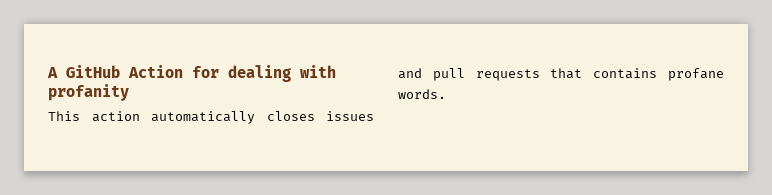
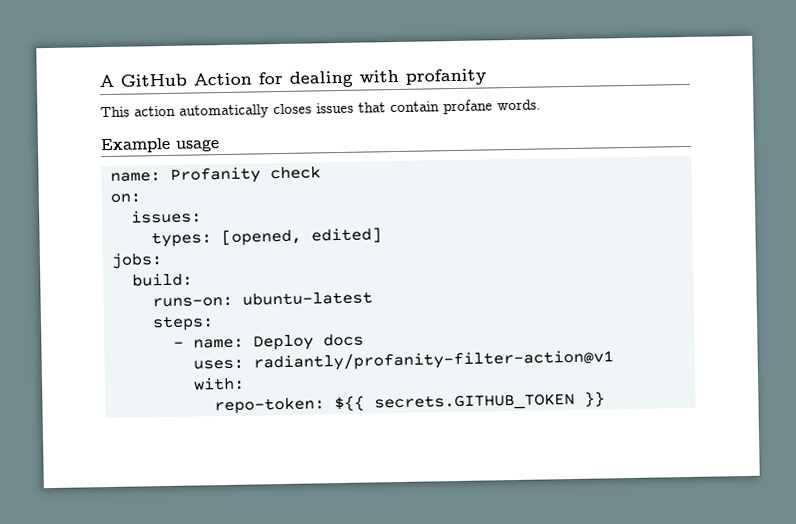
- This action automatically closes issues and pull requests that contains profane words.
+ This action automatically closes issues that contain profane words.
+ Example usage
+ name: Profanity check
+ on:
+ issues:
+ types: [opened, edited]
+ jobs:
+ build:
+ runs-on: ubuntu-latest
+ steps:
+ - name: Deploy docs
+ uses: radiantly/profanity-filter-action@v1
+ with:
+ repo-token: ${{ secrets.GITHUB_TOKEN }}

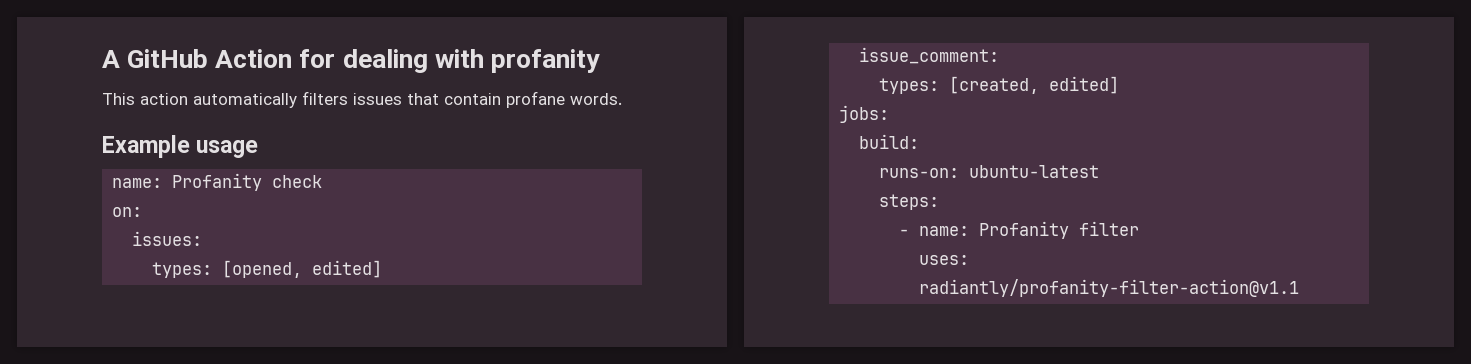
- This action automatically closes issues that contain profane words.
+ This action automatically filters issues that contain profane words.
+ issue_comment:
+ types: [created, edited]
- - name: Deploy docs
+ - name: Profanity filter
- uses: radiantly/profanity-filter-action@v1
- with:
- repo-token: ${{ secrets.GITHUB_TOKEN }}
+ uses: radiantly/profanity-filter-action@v1.1

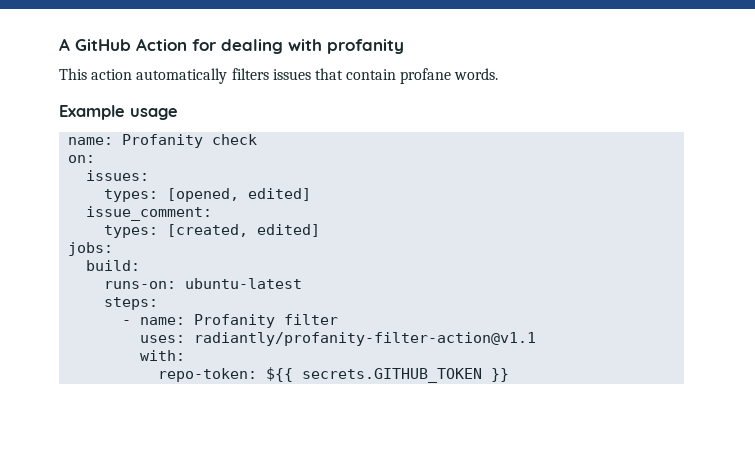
+ with:
+ repo-token: ${{ secrets.GITHUB_TOKEN }}

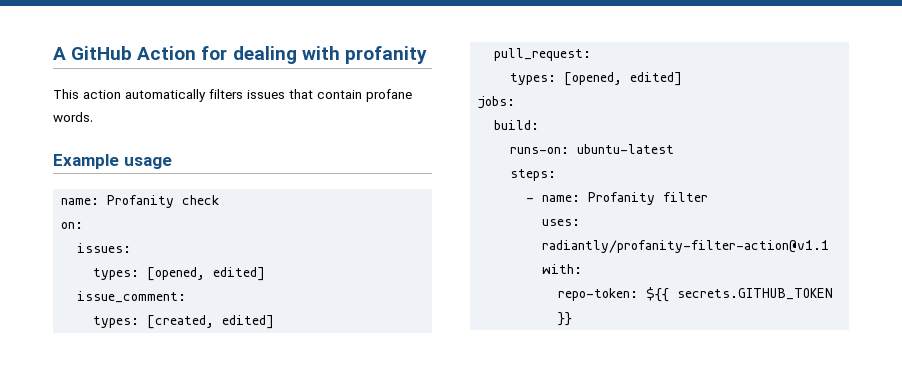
+ pull_request:
+ types: [opened, edited]

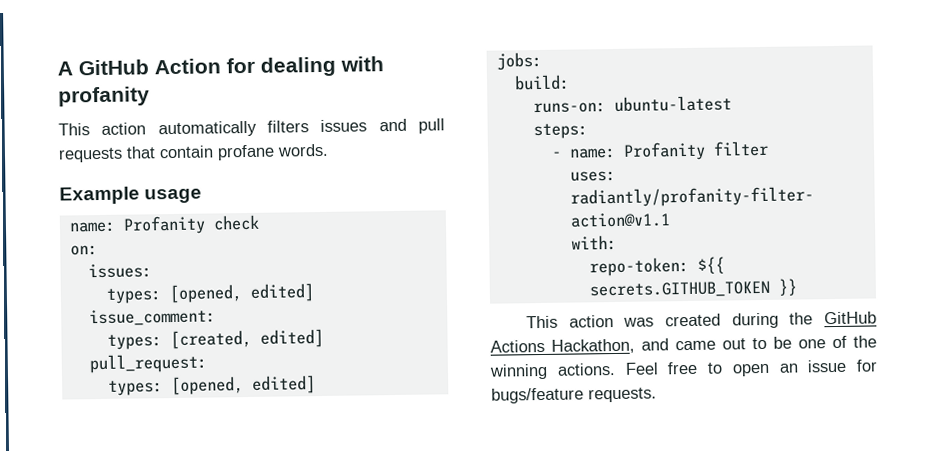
- This action automatically filters issues that contain profane words.
+ This action automatically filters issues and pull requests that contain profane words.
+ This action was created during the GitHub Actions Hackathon, and came out to be one of the winning actions. Feel free to open an issue for bugs/feature requests.

